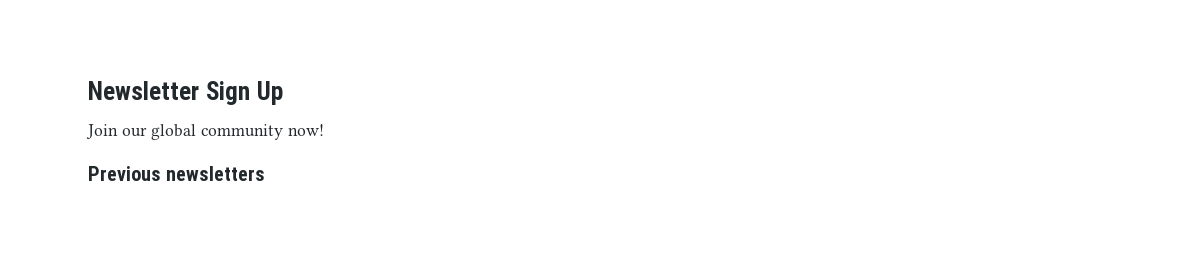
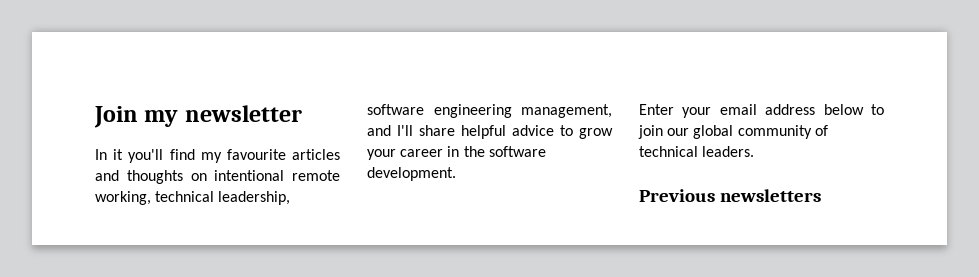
- Newsletter Sign Up
- Join our global community now!
+ Join my newsletter
+ In it you'll find my favourite articles and thoughts on intentional remote working, technical leadership, software engineering management, and I'll share helpful advice to grow your career in the software development.
+ Enter your email address below to join our global community of technical leaders.

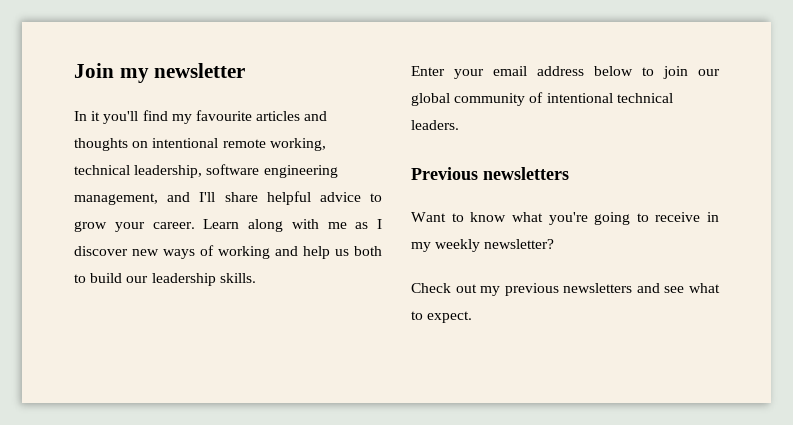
- In it you'll find my favourite articles and thoughts on intentional remote working, technical leadership, software engineering management, and I'll share helpful advice to grow your career in the software development.
+ In it you'll find my favourite articles and thoughts on intentional remote working, technical leadership, software engineering management, and I'll share helpful advice to grow your career. Learn along with me as I discover new ways of working and help us both to build our leadership skills.
- Enter your email address below to join our global community of technical leaders.
+ Enter your email address below to join our global community of intentional technical leaders.
+ Want to know what you're going to receive in my weekly newsletter?
+ Check out my previous newsletters and see what to expect.

